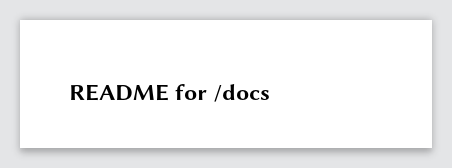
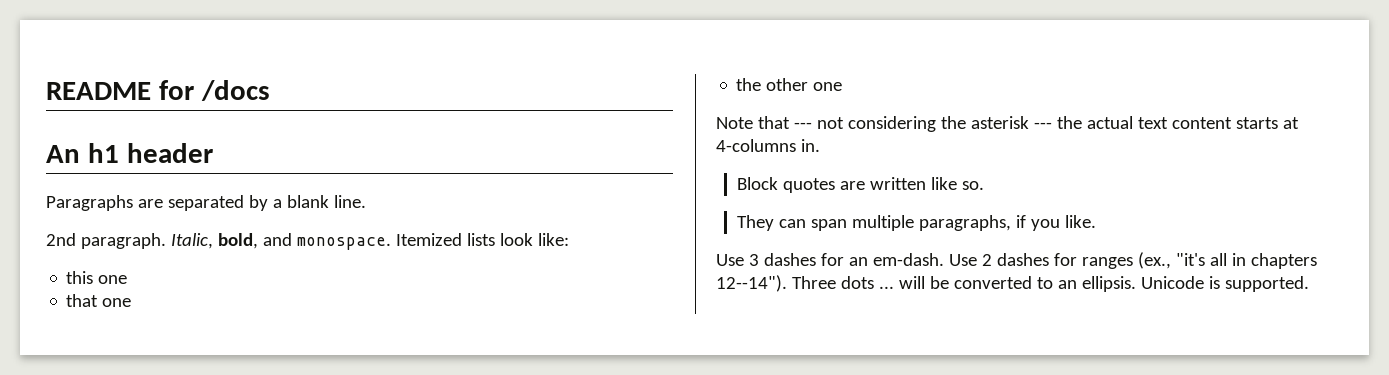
+ An h1 header
+ Paragraphs are separated by a blank line.
+ 2nd paragraph. Italic, bold, and monospace. Itemized lists look like:
+ this one
+ that one
+ the other one
+ Note that --- not considering the asterisk --- the actual text content starts at 4-columns in.
+ Block quotes are written like so.
+ They can span multiple paragraphs, if you like.
+ Use 3 dashes for an em-dash. Use 2 dashes for ranges (ex., "it's all in chapters 12--14"). Three dots ... will be converted to an ellipsis. Unicode is supported.

